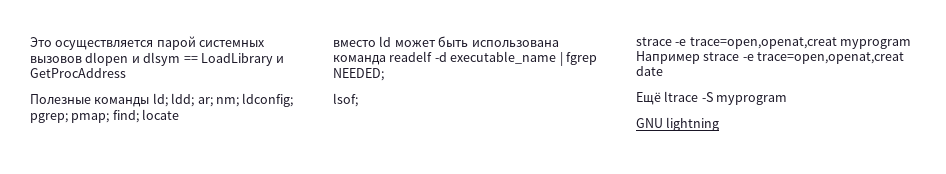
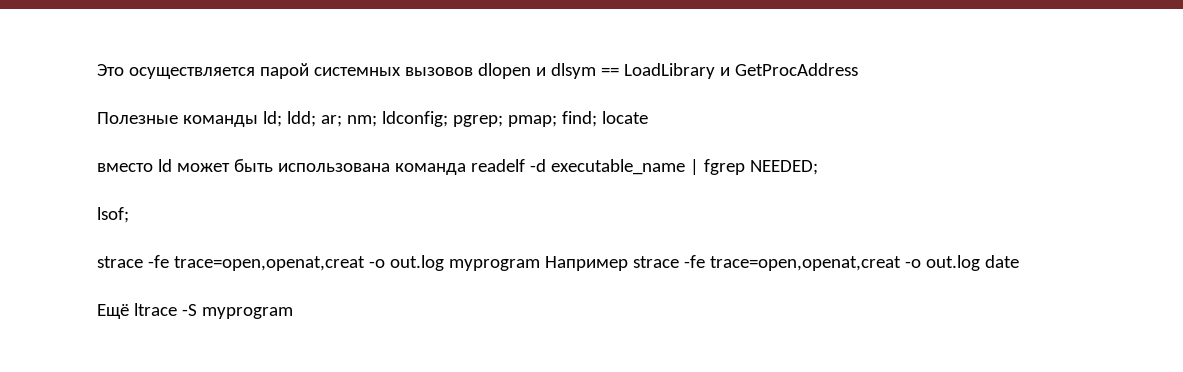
- strace -e trace=open,openat,creat myprogram Например strace -e trace=open,openat,creat date
+ strace -fe trace=open,openat,creat -o out.log myprogram Например strace -fe trace=open,openat,creat -o out.log date
- GNU lightning

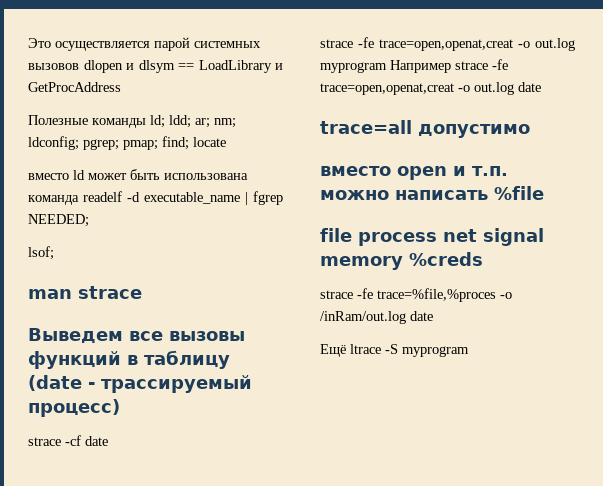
+ man strace
+ Выведем все вызовы функций в таблицу (date - трассируемый процесс)
+ strace -cf date
+ trace=all допустимо
+ вместо open и т.п. можно написать %file
+ file process net signal memory %creds
+ strace -fe trace=%file,%proces -o /inRam/out.log date

